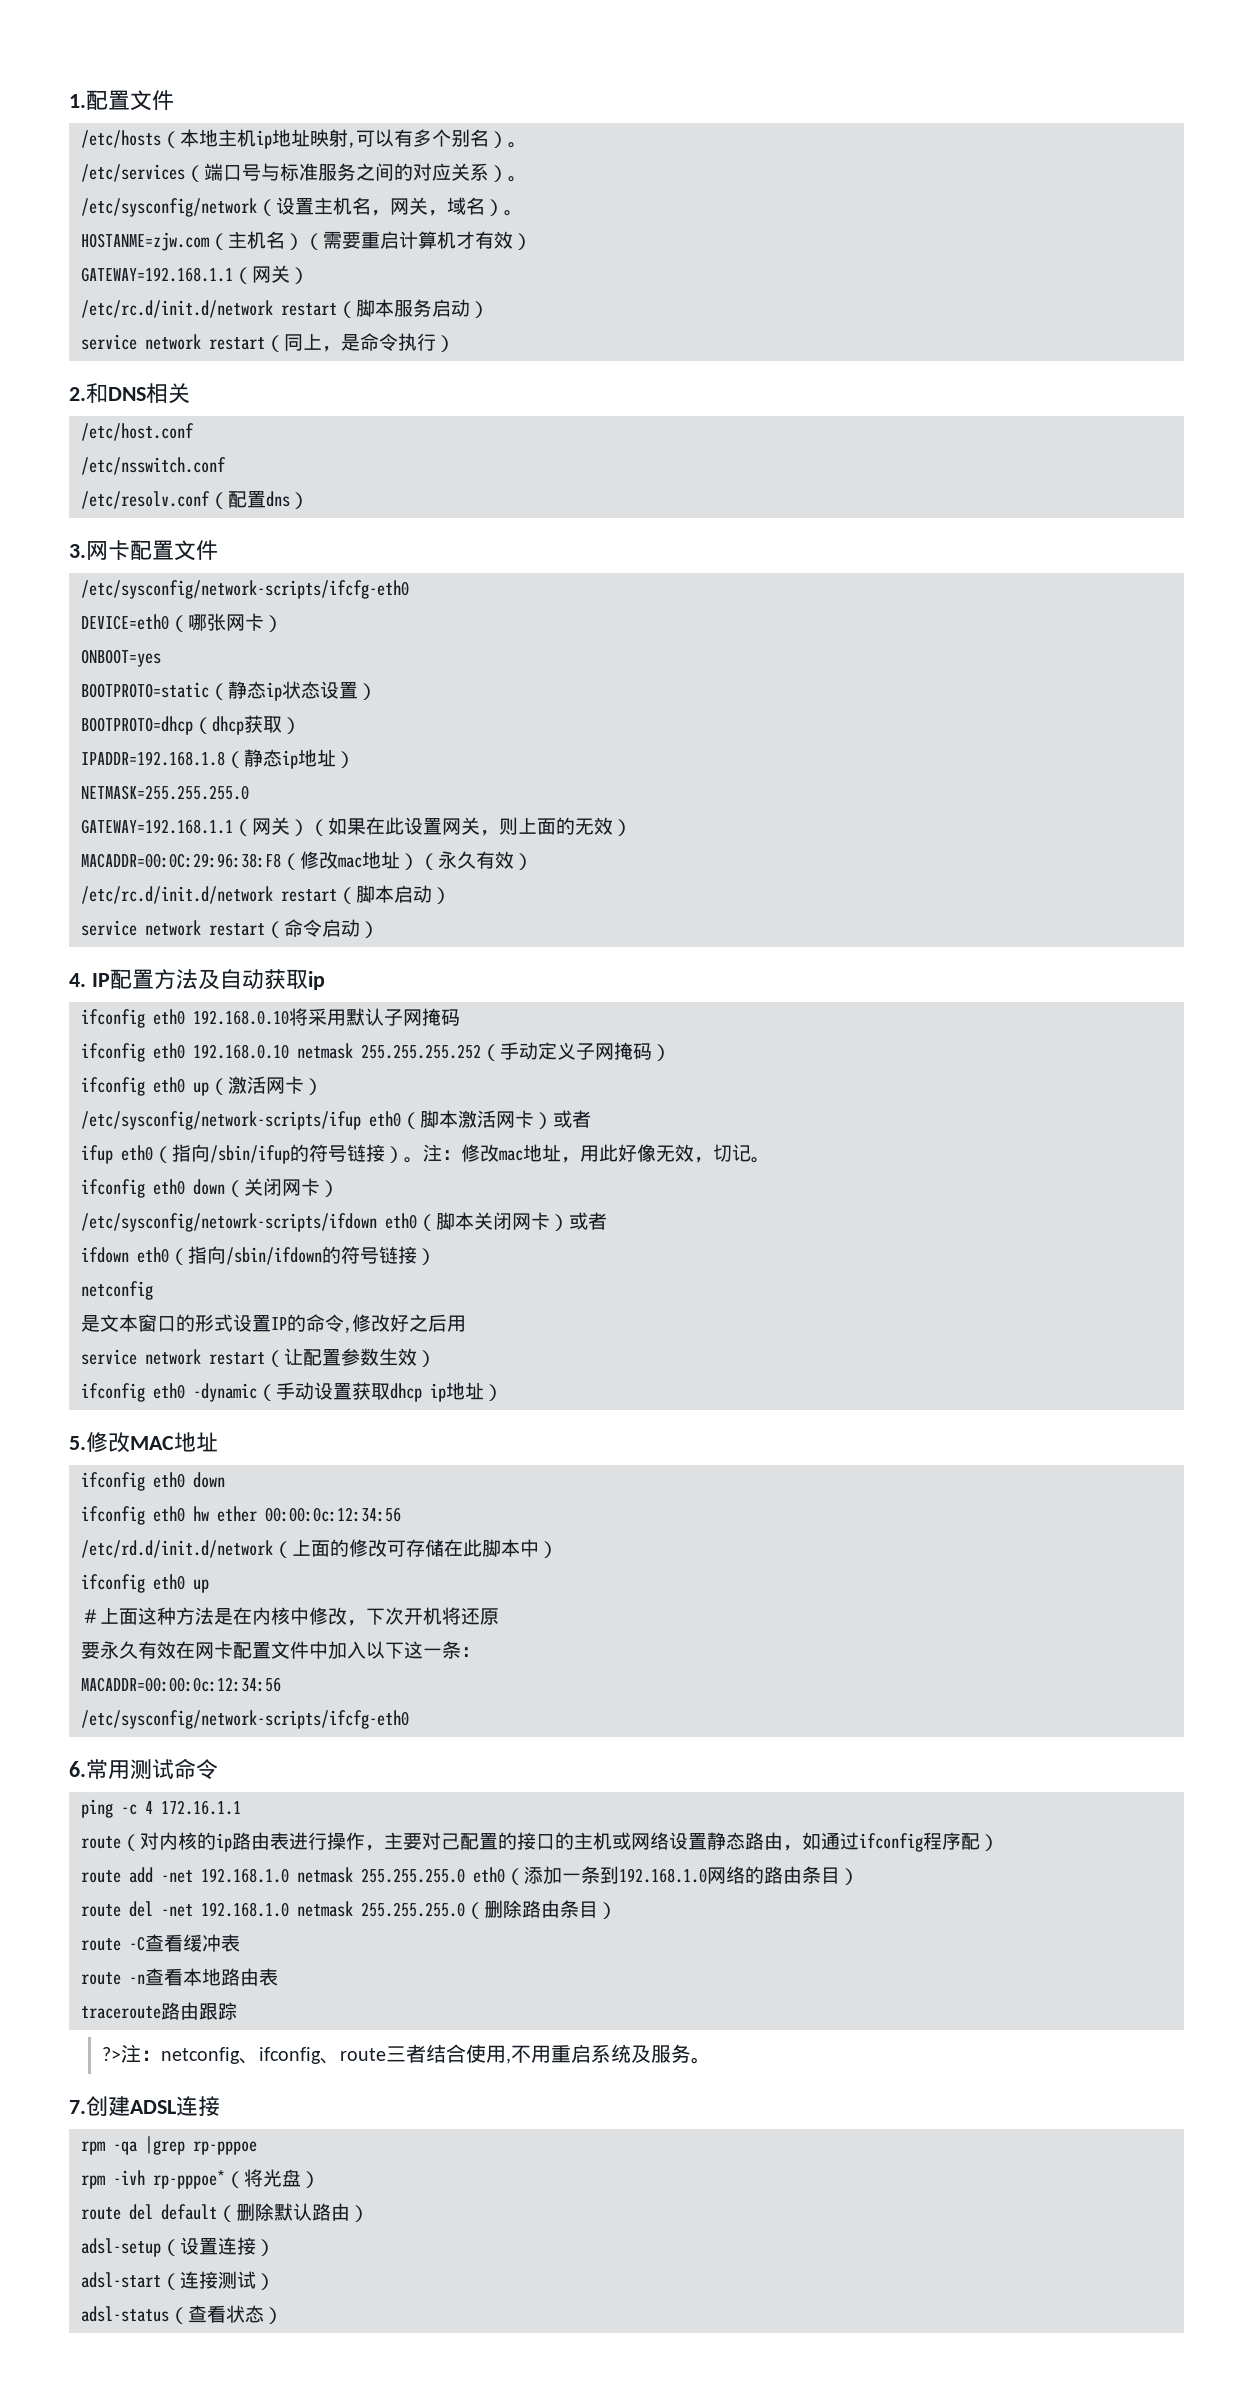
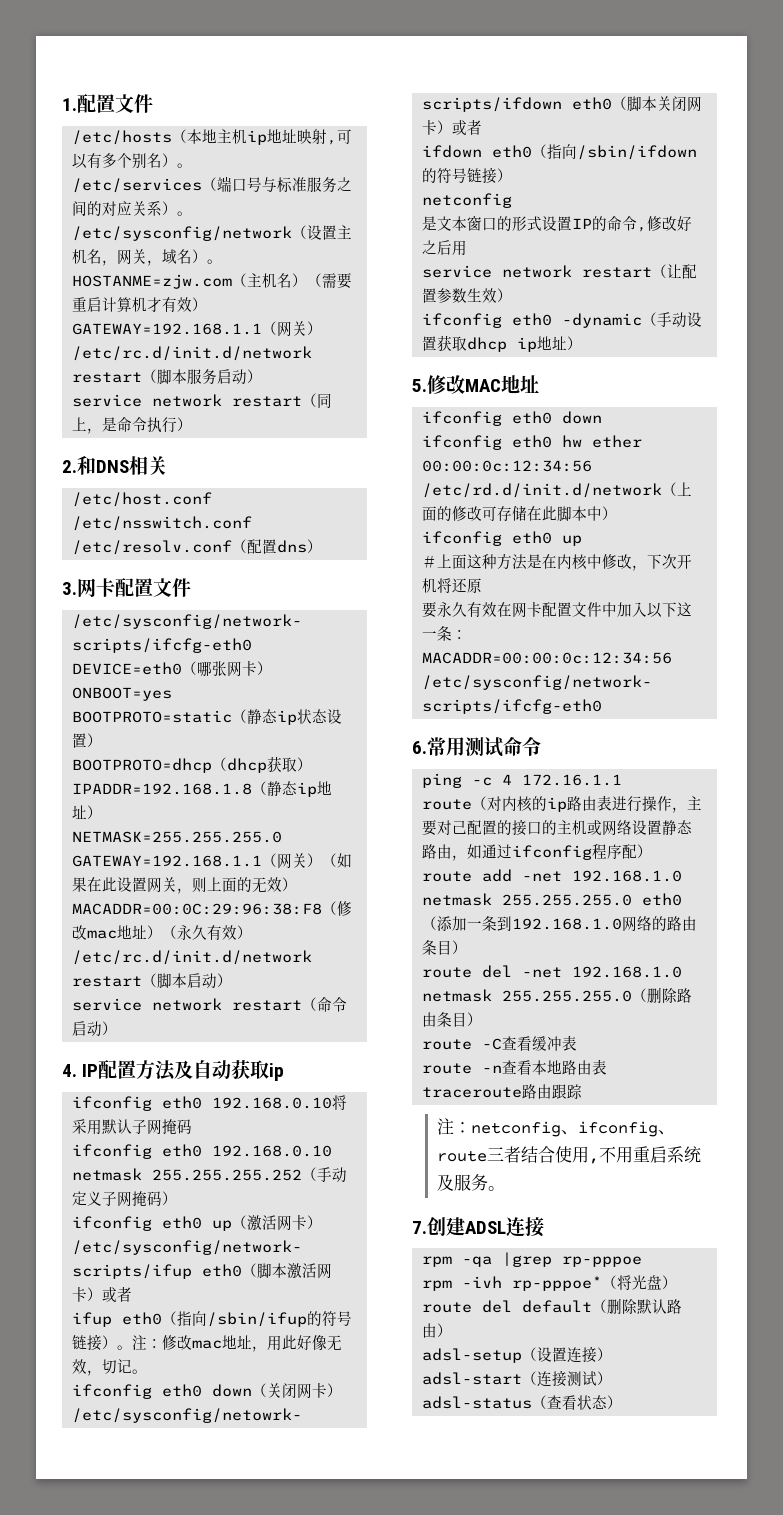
- ?>注：netconfig、ifconfig、route三者结合使用,不用重启系统及服务。
+ 注：netconfig、ifconfig、route三者结合使用,不用重启系统及服务。

